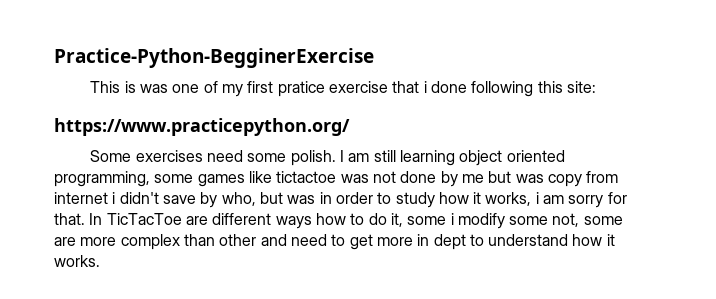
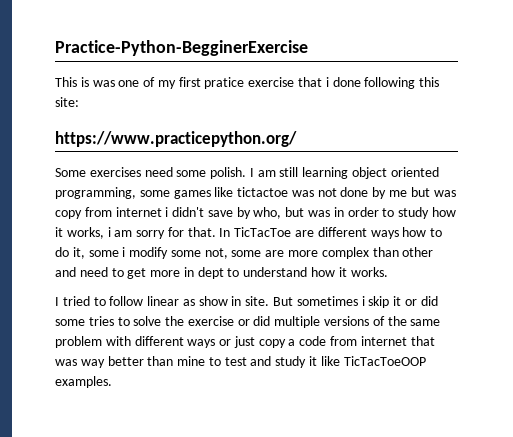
+ I tried to follow linear as show in site. But sometimes i skip it or did some tries to solve the exercise or did multiple versions of the same problem with different ways or just copy a code from internet that was way better than mine to test and study it like TicTacToeOOP examples.

